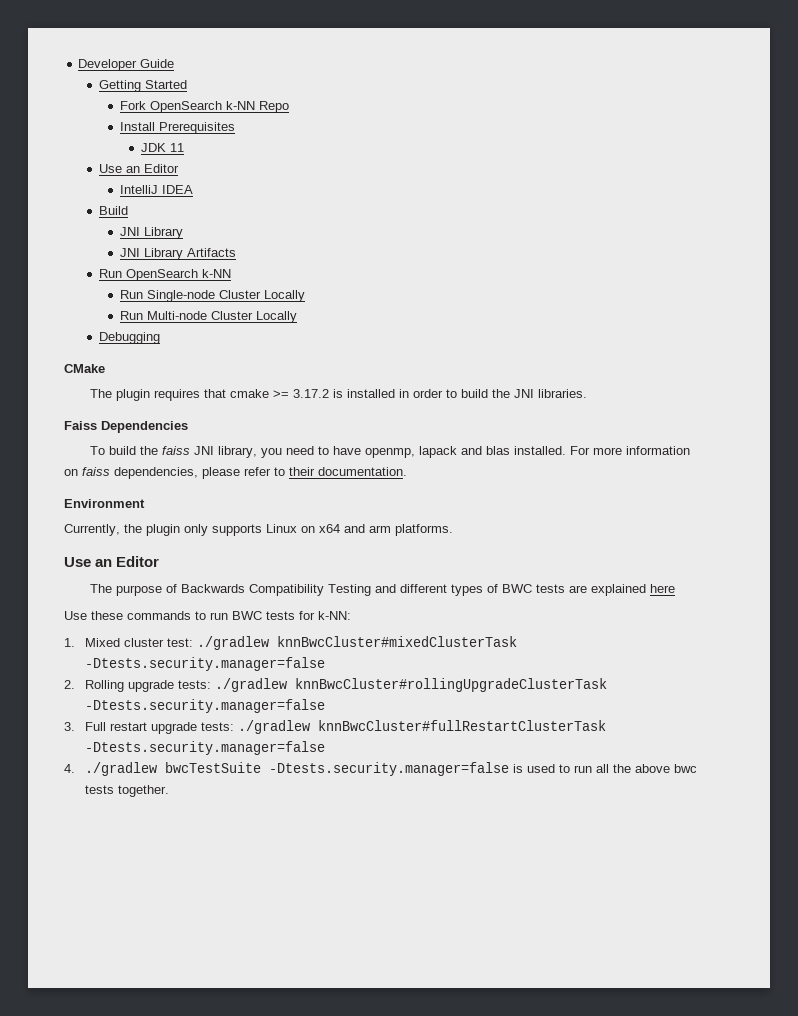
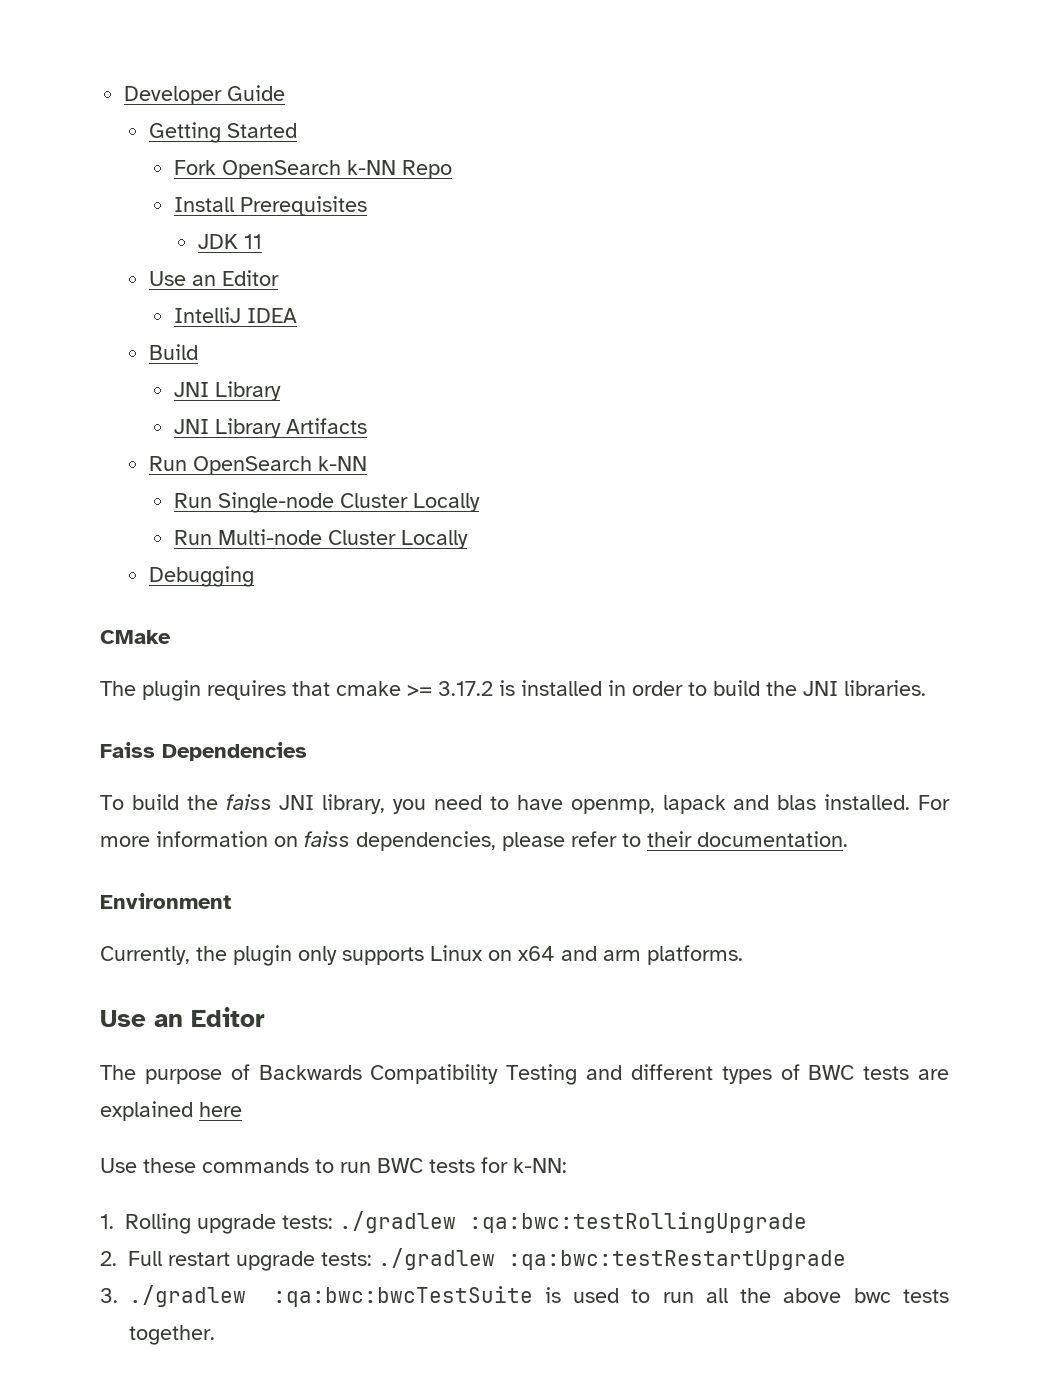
- 1. Mixed cluster test: ./gradlew knnBwcCluster#mixedClusterTask -Dtests.security.manager=false
- 2. Rolling upgrade tests: ./gradlew knnBwcCluster#rollingUpgradeClusterTask -Dtests.security.manager=false
- 3. Full restart upgrade tests: ./gradlew knnBwcCluster#fullRestartClusterTask -Dtests.security.manager=false
- 4. ./gradlew bwcTestSuite -Dtests.security.manager=false is used to run all the above bwc tests together.
+ 1. Rolling upgrade tests: ./gradlew :qa:bwc:testRollingUpgrade
+ 2. Full restart upgrade tests: ./gradlew :qa:bwc:testRestartUpgrade
+ 3. ./gradlew :qa:bwc:bwcTestSuite is used to run all the above bwc tests together.

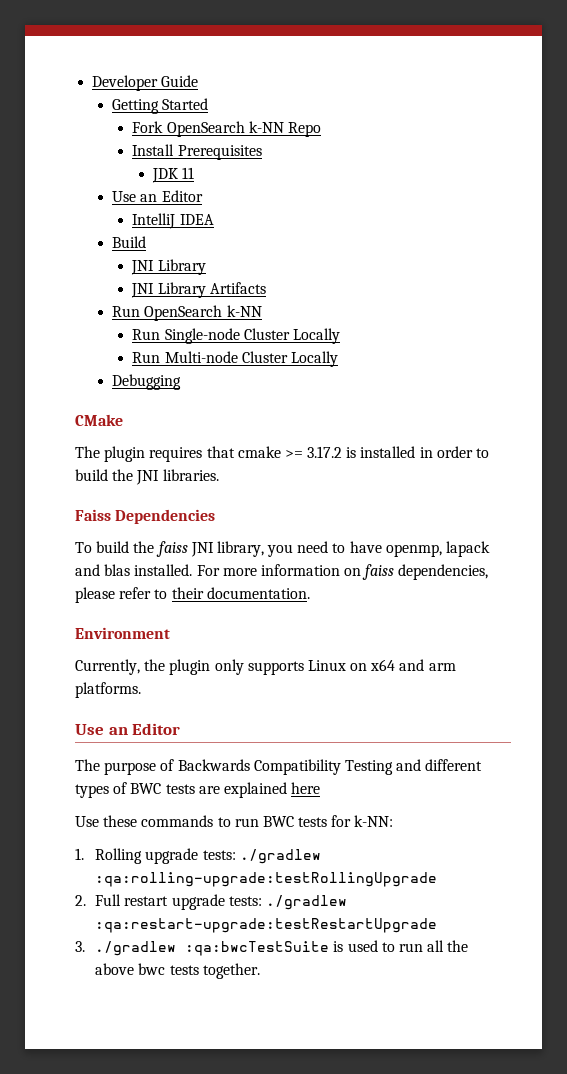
- 1. Rolling upgrade tests: ./gradlew :qa:bwc:testRollingUpgrade
+ 1. Rolling upgrade tests: ./gradlew :qa:rolling-upgrade:testRollingUpgrade
- 2. Full restart upgrade tests: ./gradlew :qa:bwc:testRestartUpgrade
+ 2. Full restart upgrade tests: ./gradlew :qa:restart-upgrade:testRestartUpgrade
- 3. ./gradlew :qa:bwc:bwcTestSuite is used to run all the above bwc tests together.
+ 3. ./gradlew :qa:bwcTestSuite is used to run all the above bwc tests together.

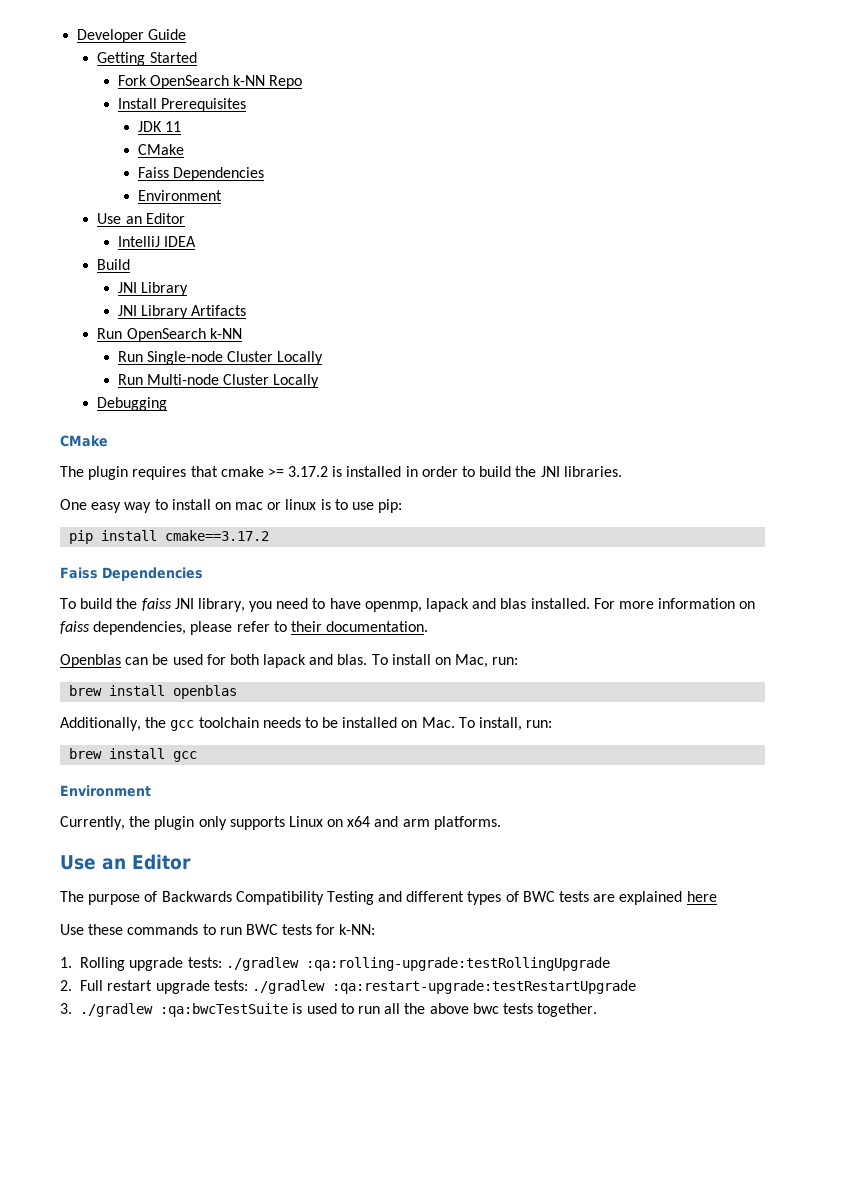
  JDK 11
+ CMake
+ Faiss Dependencies
+ Environment
+ One easy way to install on mac or linux is to use pip:
+ pip install cmake==3.17.2
+ Openblas can be used for both lapack and blas. To install on Mac, run:
+ brew install openblas
+ Additionally, the gcc toolchain needs to be installed on Mac. To install, run:
+ brew install gcc

